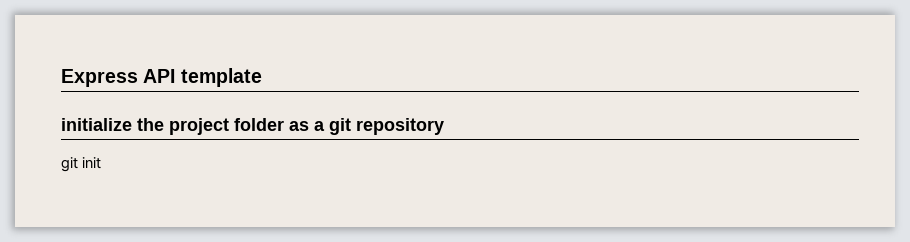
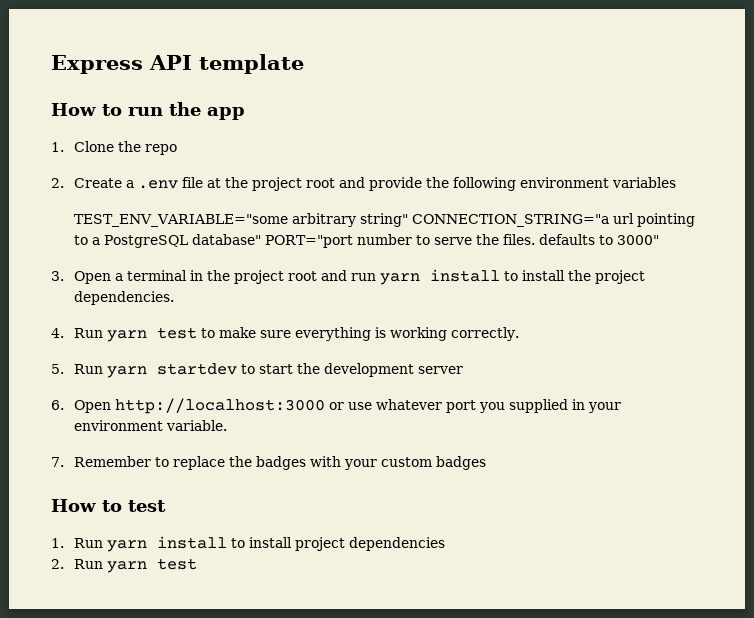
- initialize the project folder as a git repository
- git init
+ How to run the app
+ 1. Clone the repo
+ 2. Create a .env file at the project root and provide the following environment variables
+ TEST_ENV_VARIABLE="some arbitrary string" CONNECTION_STRING="a url pointing to a PostgreSQL database" PORT="port number to serve the files. defaults to 3000"
+ 3. Open a terminal in the project root and run yarn install to install the project dependencies.
+ 4. Run yarn test to make sure everything is working correctly.
+ 5. Run yarn startdev to start the development server
+ 6. Open http://localhost:3000 or use whatever port you supplied in your environment variable.
+ 7. Remember to replace the badges with your custom badges
+ How to test
+ 1. Run yarn install to install project dependencies
+ 2. Run yarn test

